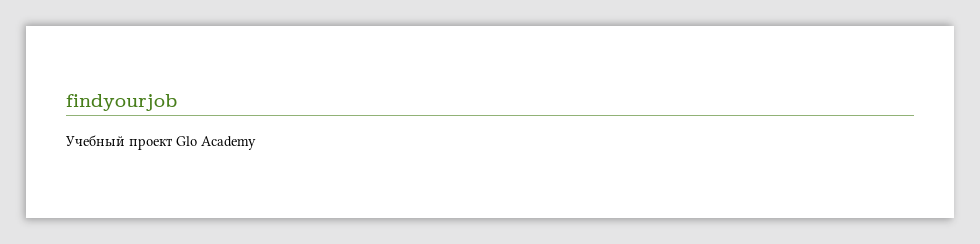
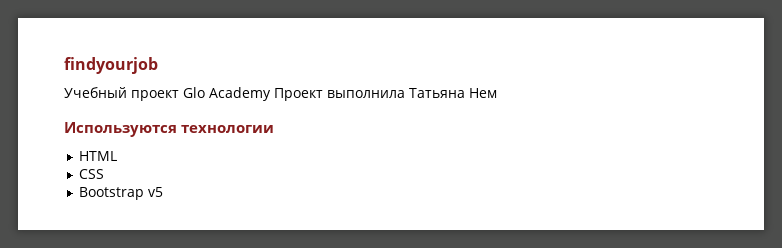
- Учебный проект Glo Academy
+ Учебный проект Glo Academy Проект выполнила Татьяна Нем
+ Используются технологии
+ HTML
+ CSS
+ Bootstrap v5

